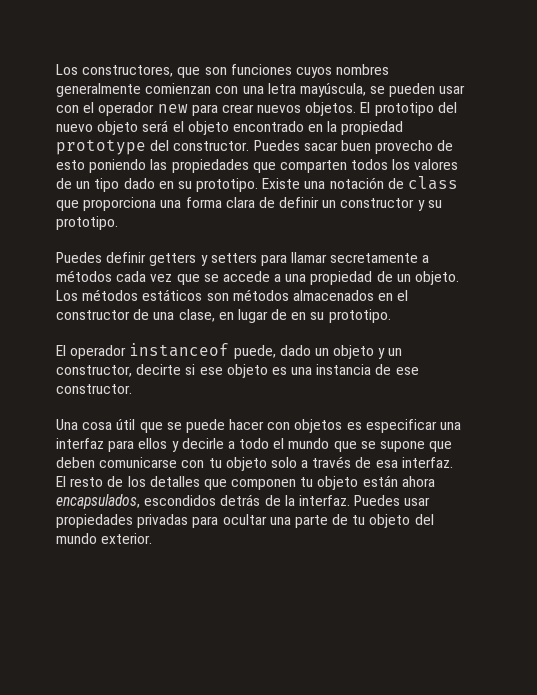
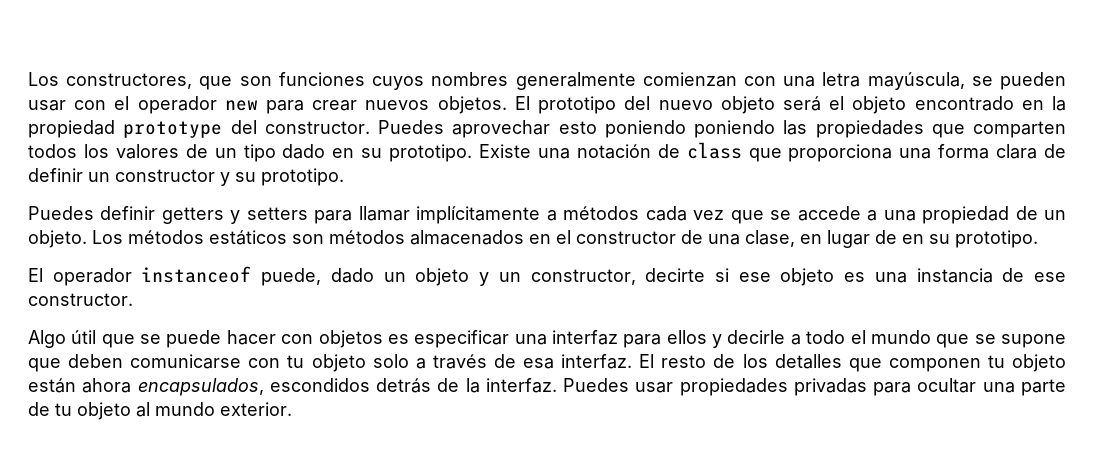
- Puedes sacar buen provecho de esto poniendo las propiedades que comparten todos los valores de un tipo dado en su prototipo.
+ Puedes aprovechar esto poniendo poniendo las propiedades que comparten todos los valores de un tipo dado en su prototipo.
- Puedes definir getters y setters para llamar secretamente a métodos cada vez que se accede a una propiedad de un objeto.
+ Puedes definir getters y setters para llamar implícitamente a métodos cada vez que se accede a una propiedad de un objeto.
- Una cosa útil que se puede hacer con objetos es especificar una interfaz para ellos y decirle a todo el mundo que se supone que deben comunicarse con tu objeto solo a través de esa interfaz.
+ Algo útil que se puede hacer con objetos es especificar una interfaz para ellos y decirle a todo el mundo que se supone que deben comunicarse con tu objeto solo a través de esa interfaz.
- Puedes usar propiedades privadas para ocultar una parte de tu objeto del mundo exterior.
+ Puedes usar propiedades privadas para ocultar una parte de tu objeto al mundo exterior.

